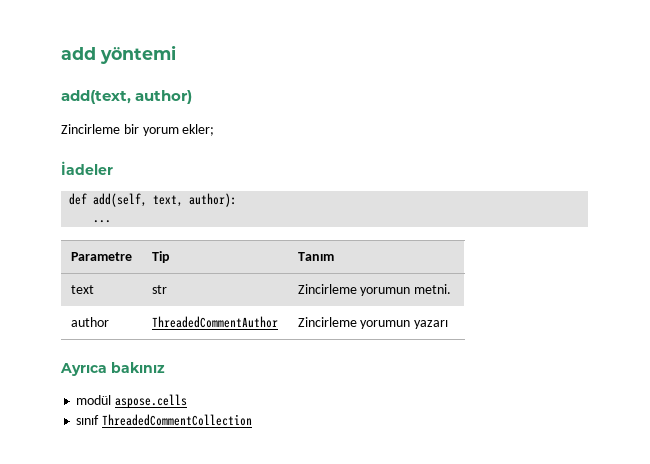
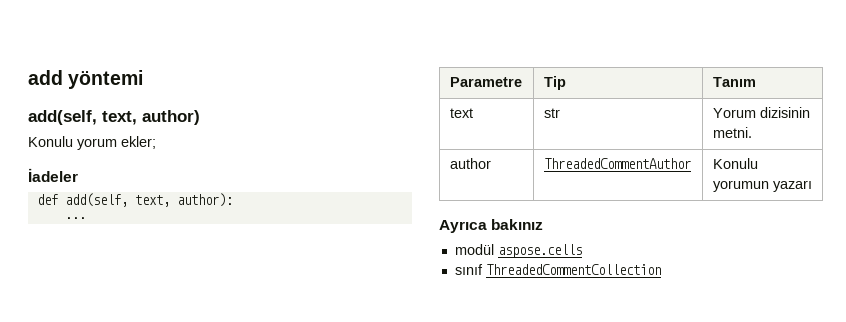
- add(text, author)
+ add(self, text, author)
- Zincirleme bir yorum ekler;
+ Konulu yorum ekler;
- text | str | Zincirleme yorumun metni.
+ text | str | Yorum dizisinin metni.
- author | ThreadedCommentAuthor | Zincirleme yorumun yazarı
+ author | ThreadedCommentAuthor | Konulu yorumun yazarı

